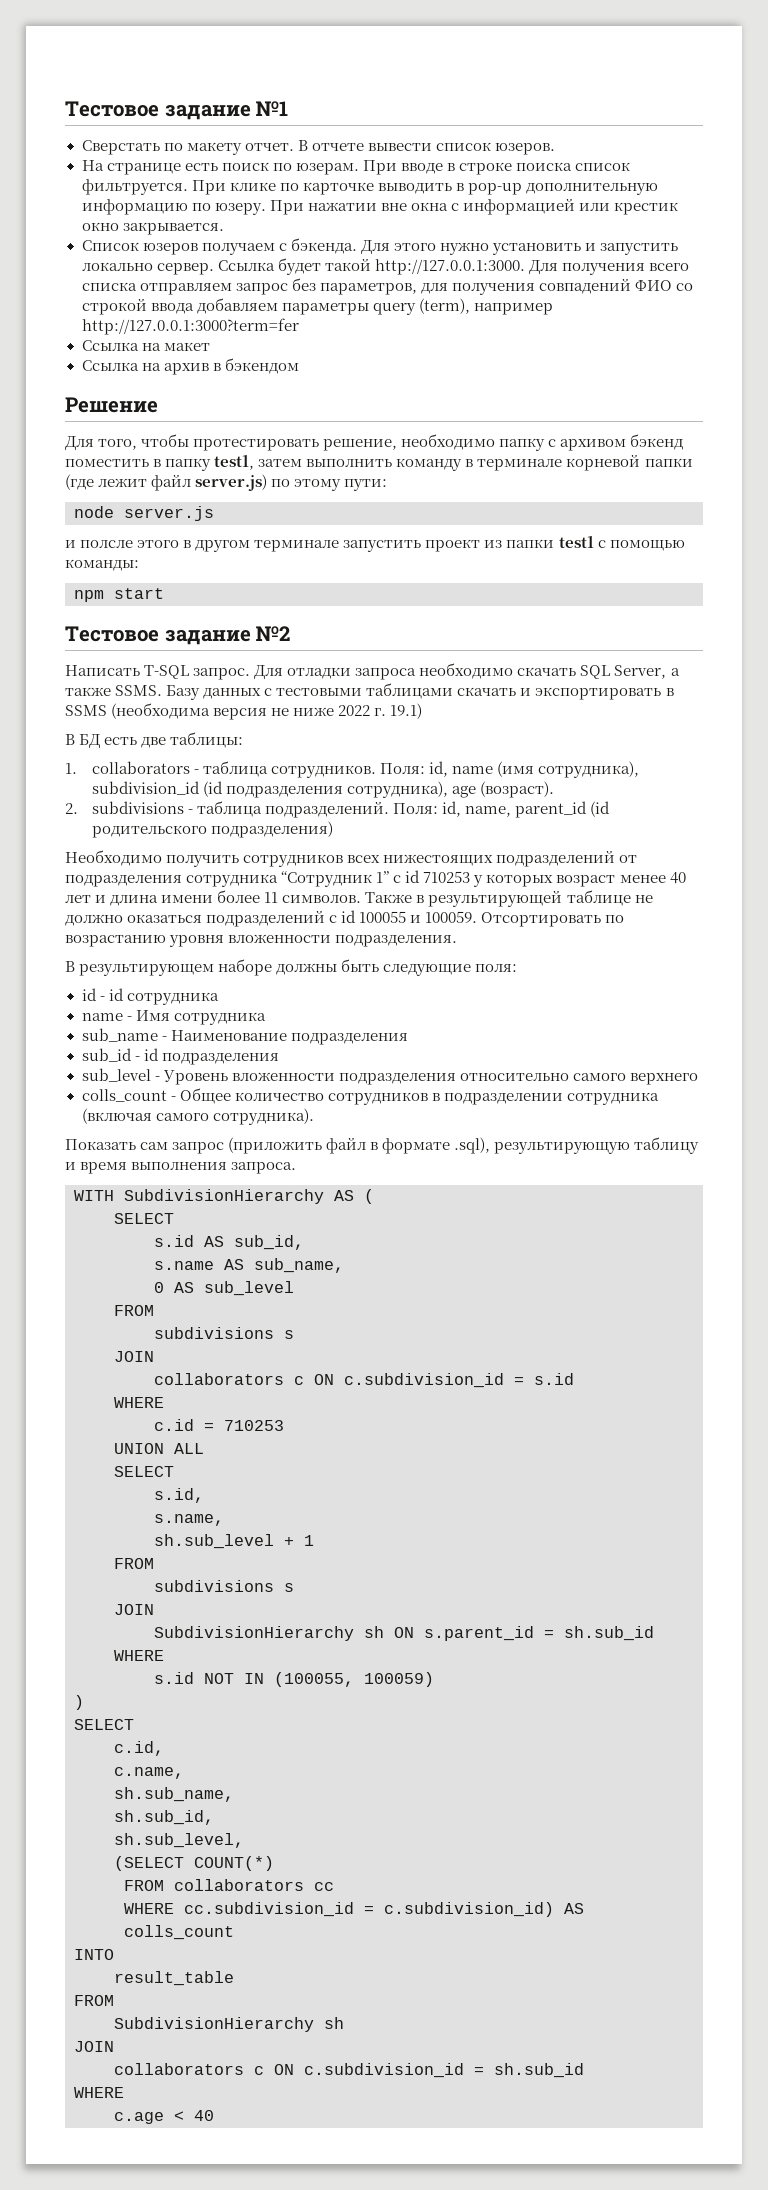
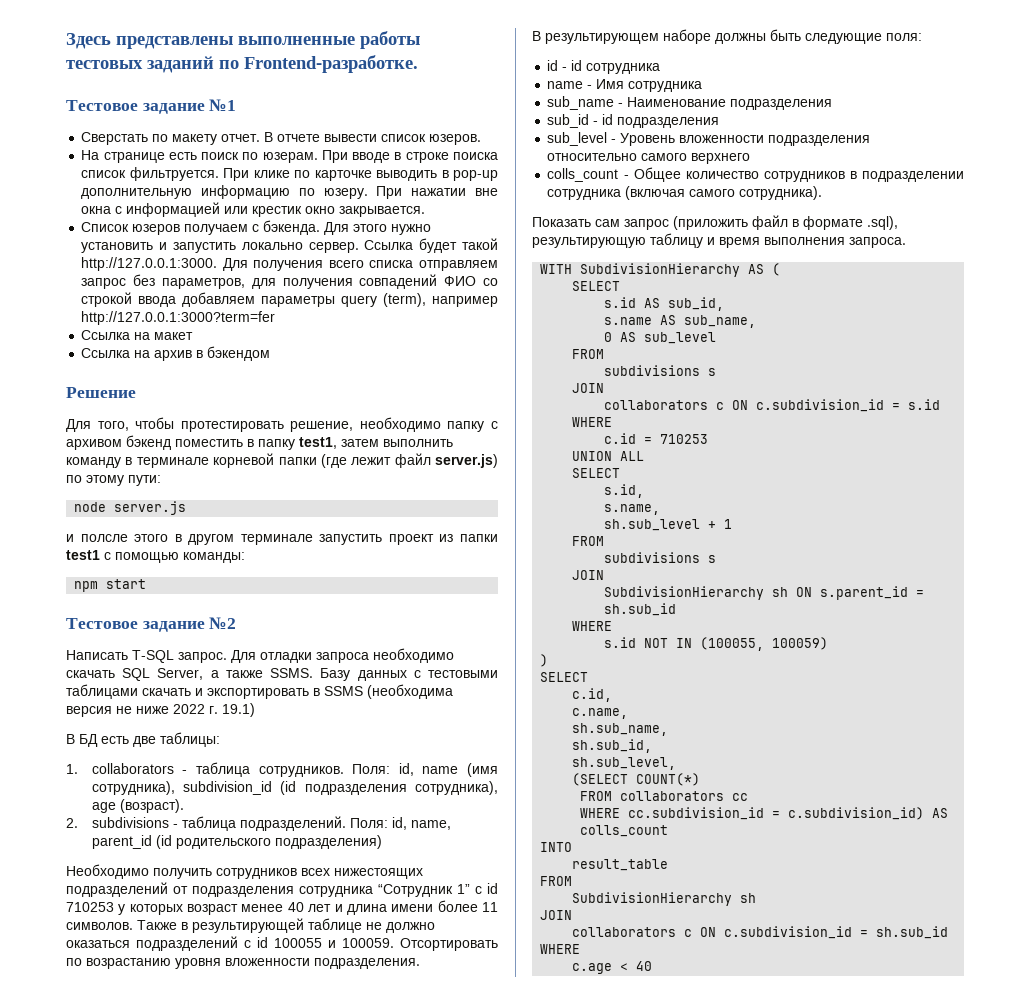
+ Здесь представлены выполненные работы тестовых заданий по Frontend-разработке.

